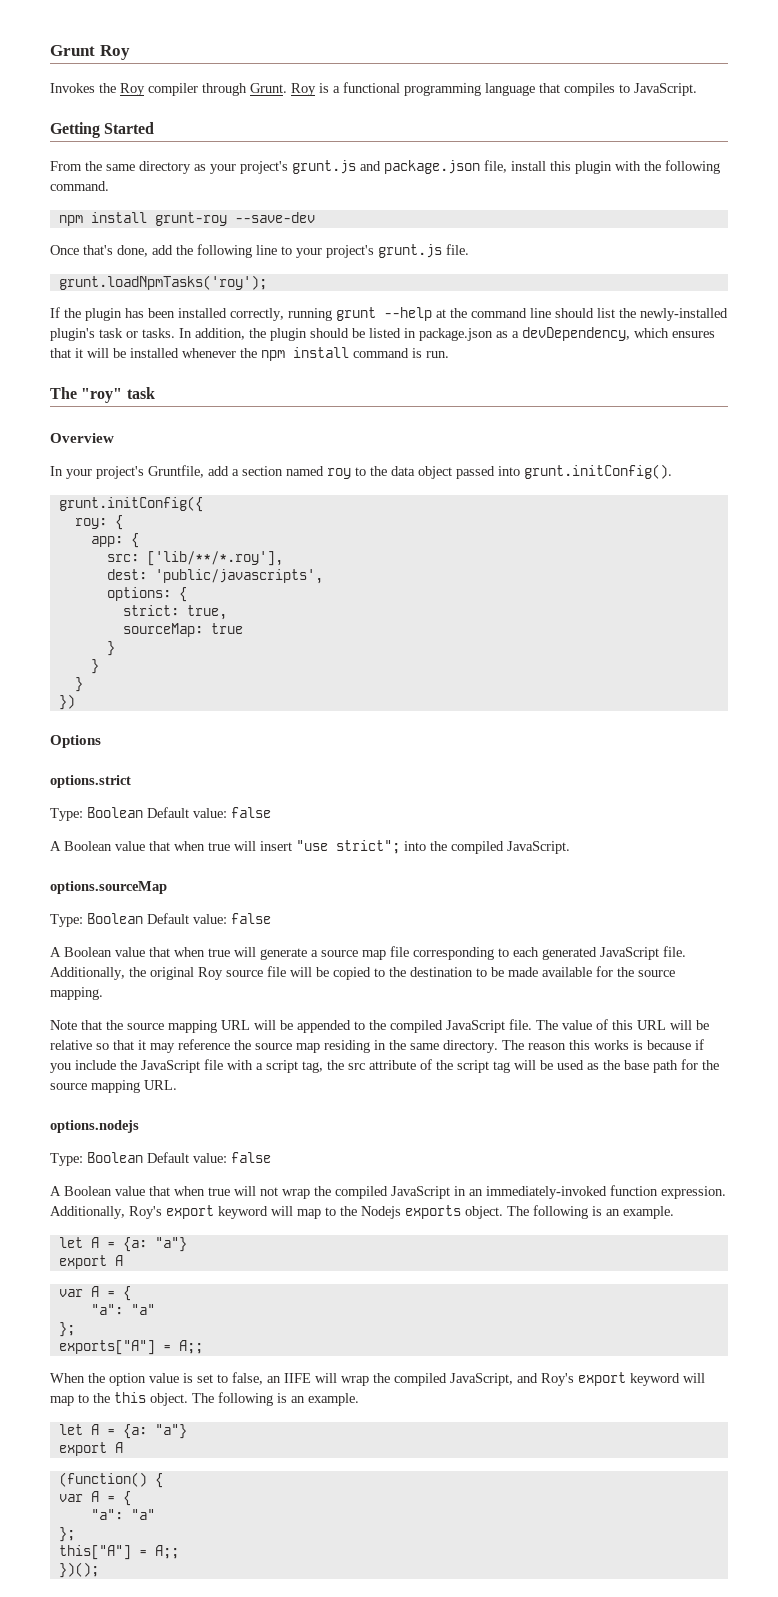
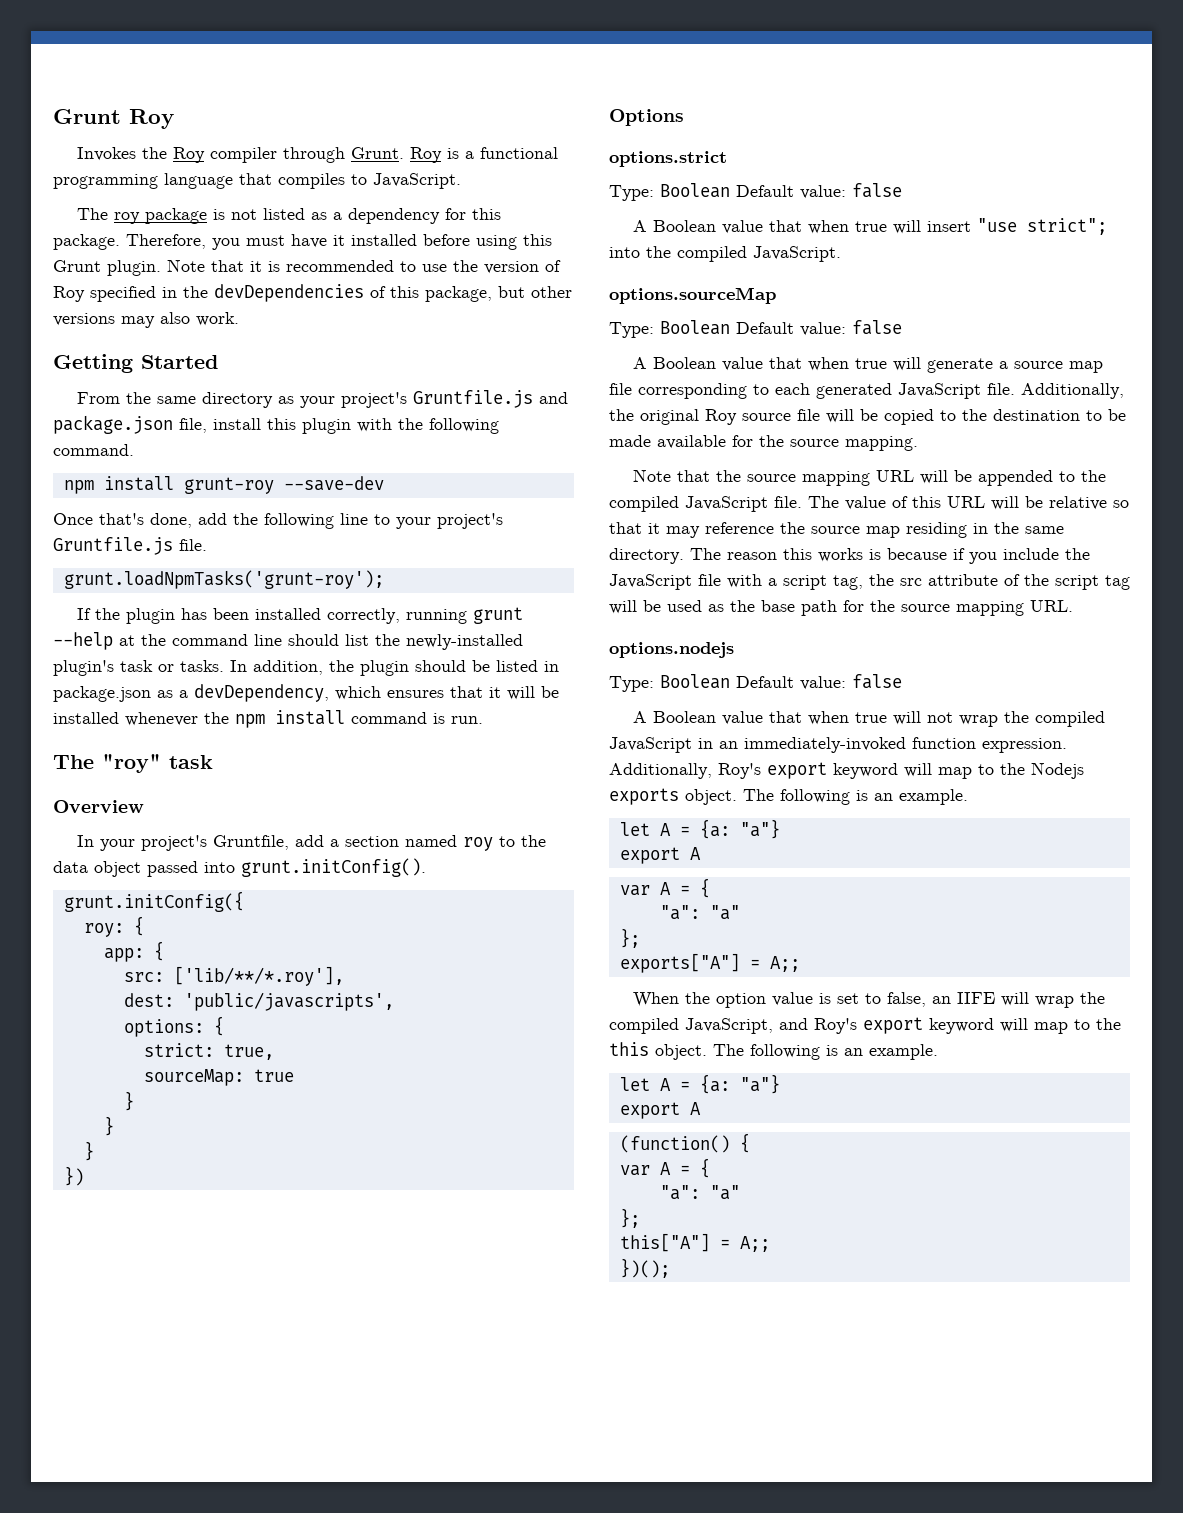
+ The roy package is not listed as a dependency for this package. Therefore, you must have it installed before using this Grunt plugin. Note that it is recommended to use the version of Roy specified in the devDependencies of this package, but other versions may also work.
- From the same directory as your project's grunt.js and package.json file, install this plugin with the following command.
+ From the same directory as your project's Gruntfile.js and package.json file, install this plugin with the following command.
- Once that's done, add the following line to your project's grunt.js file.
+ Once that's done, add the following line to your project's Gruntfile.js file.
- grunt.loadNpmTasks('roy');
+ grunt.loadNpmTasks('grunt-roy');

